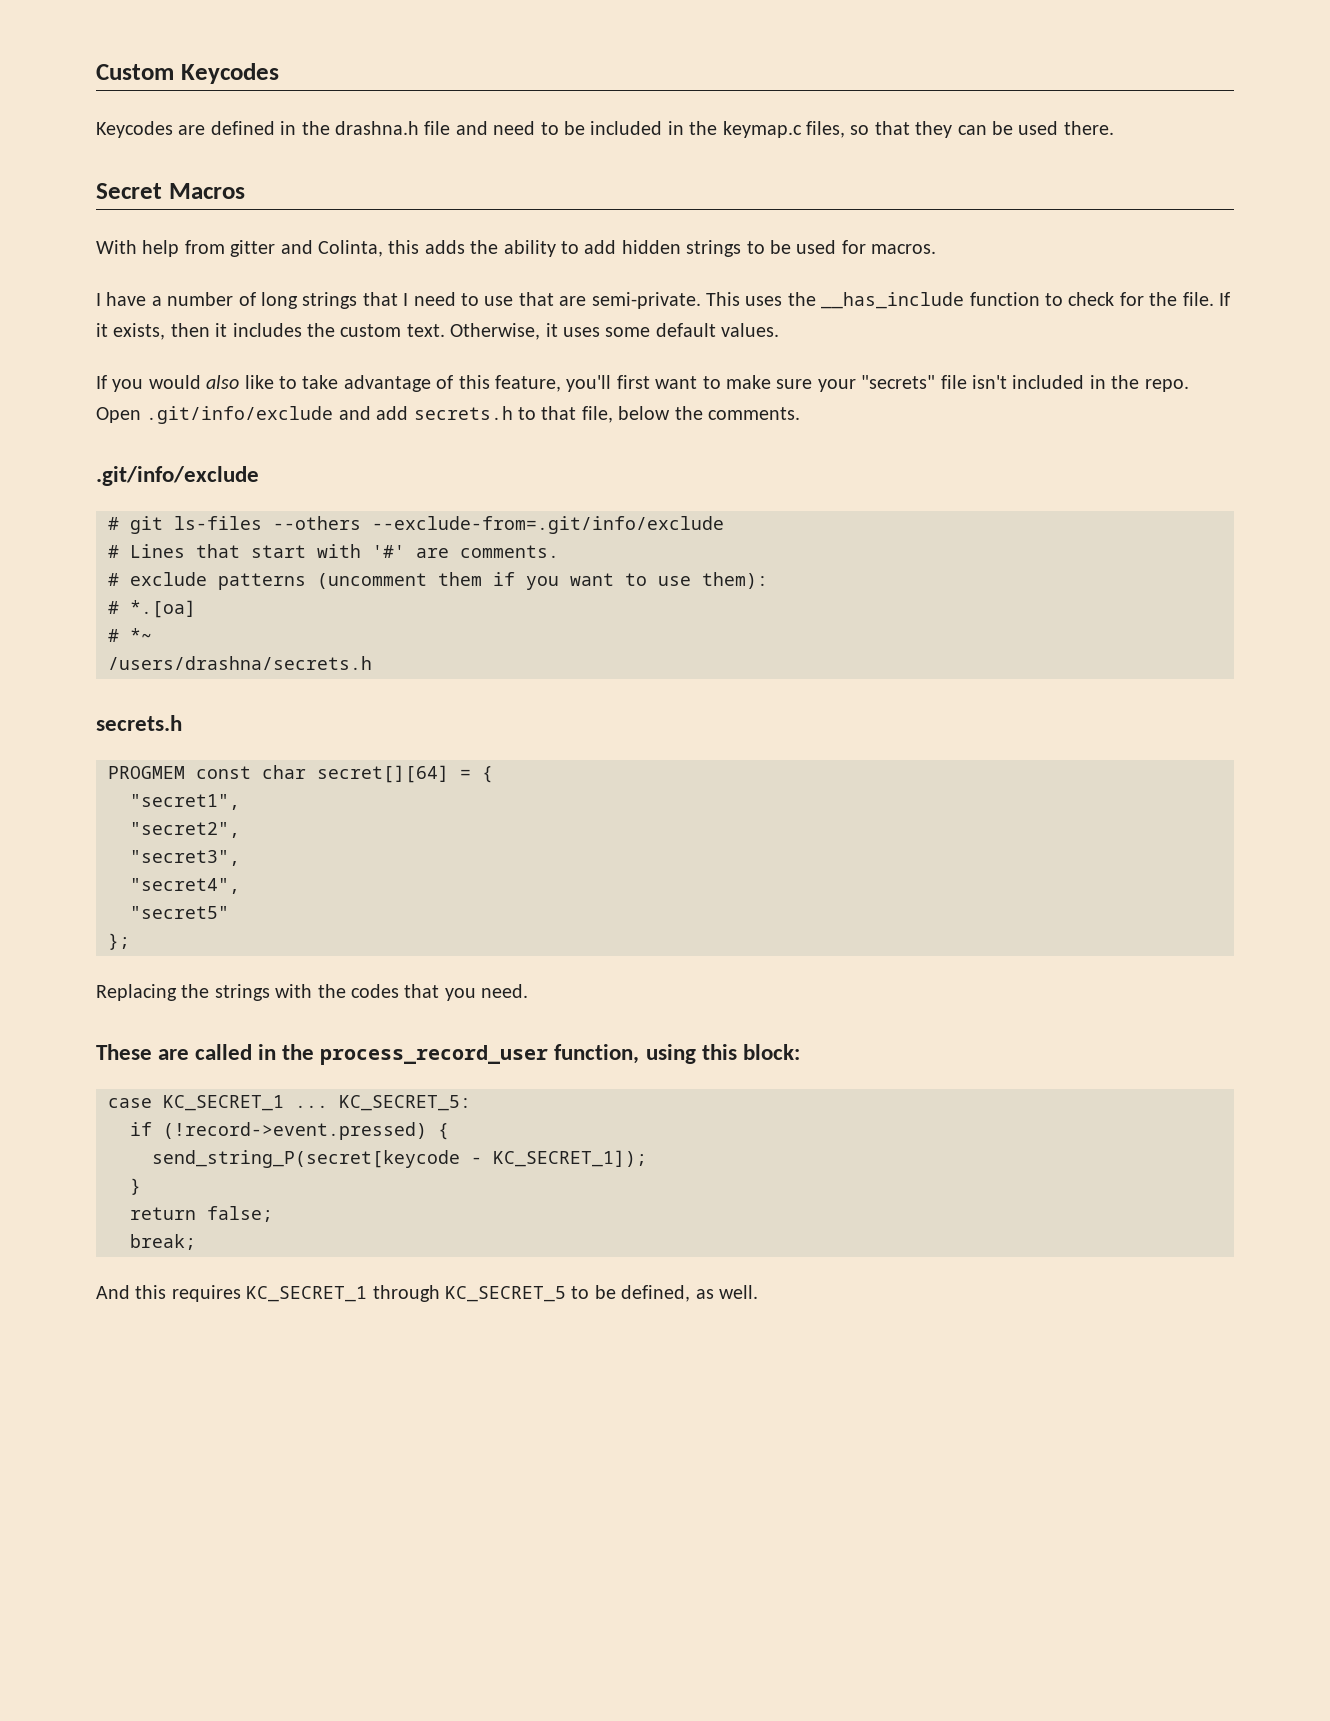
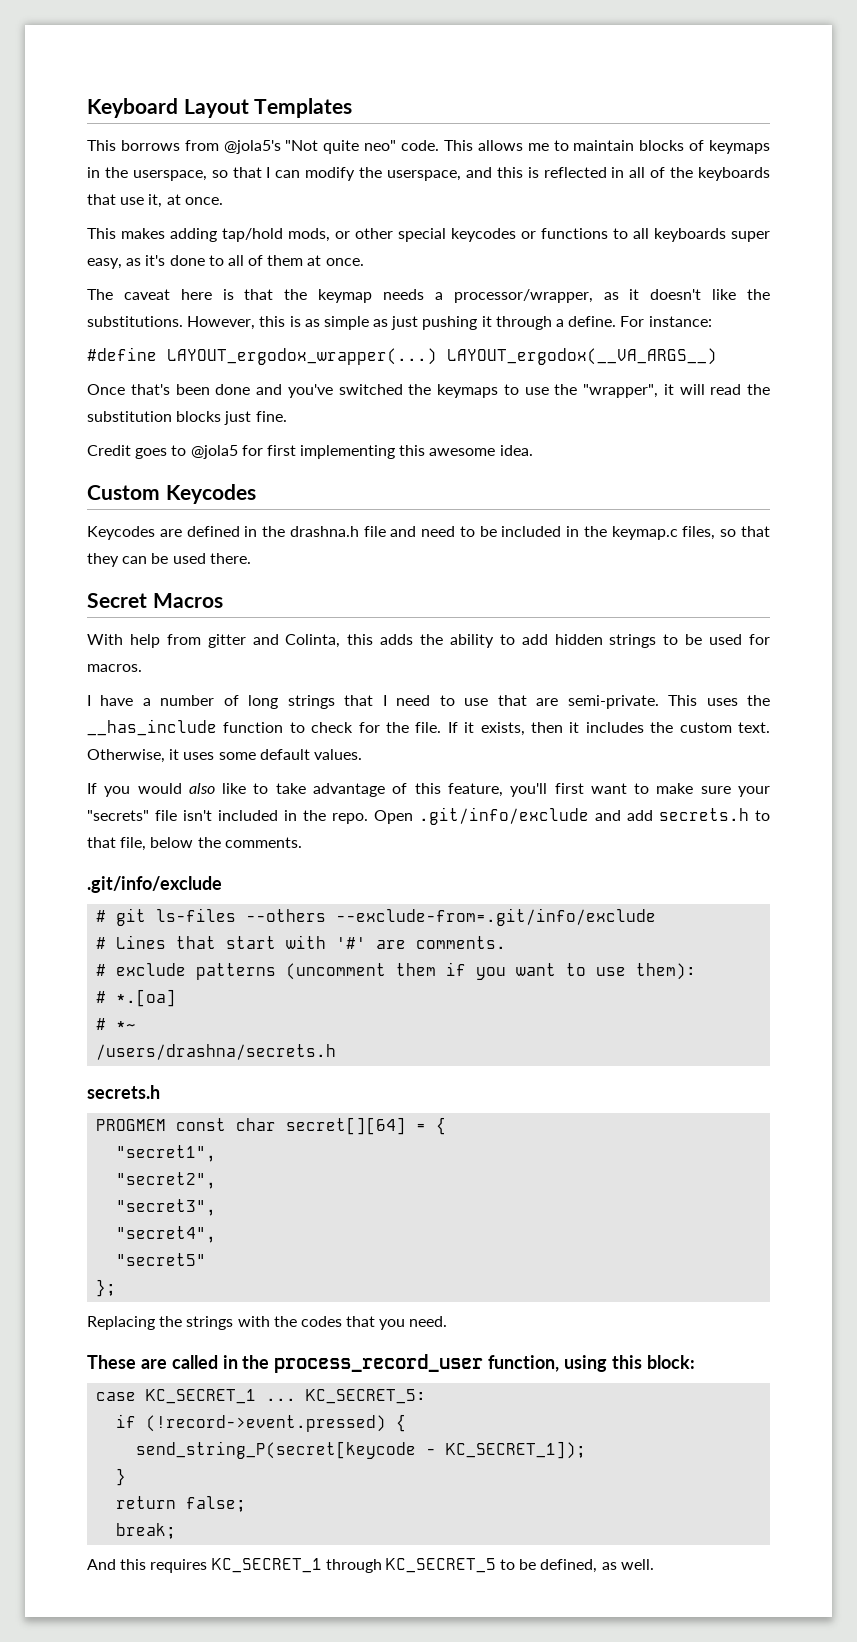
+ Keyboard Layout Templates
+ This borrows from @jola5's "Not quite neo" code. This allows me to maintain blocks of keymaps in the userspace, so that I can modify the userspace, and this is reflected in all of the keyboards that use it, at once.
+ This makes adding tap/hold mods, or other special keycodes or functions to all keyboards super easy, as it's done to all of them at once.
+ The caveat here is that the keymap needs a processor/wrapper, as it doesn't like the substitutions. However, this is as simple as just pushing it through a define. For instance:
+ #define LAYOUT_ergodox_wrapper(...) LAYOUT_ergodox(__VA_ARGS__)
+ Once that's been done and you've switched the keymaps to use the "wrapper", it will read the substitution blocks just fine.
+ Credit goes to @jola5 for first implementing this awesome idea.

